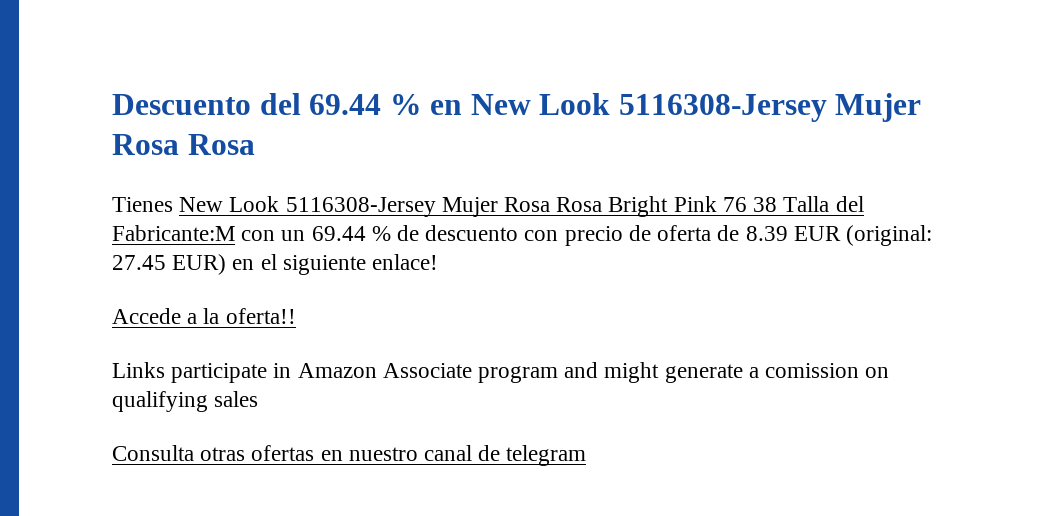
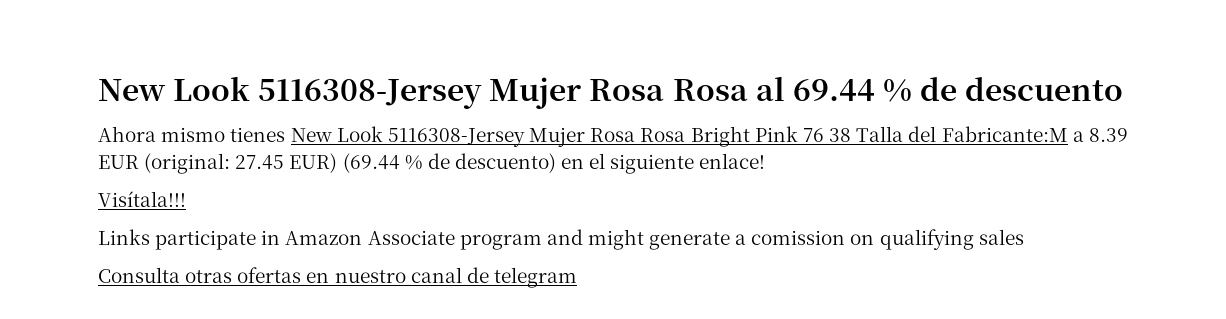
- Descuento del 69.44 % en New Look 5116308-Jersey Mujer Rosa Rosa
- Tienes New Look 5116308-Jersey Mujer Rosa Rosa Bright Pink 76 38 Talla del Fabricante:M con un 69.44 % de descuento con precio de oferta de 8.39 EUR (original: 27.45 EUR) en el siguiente enlace!
+ New Look 5116308-Jersey Mujer Rosa Rosa al 69.44 % de descuento
+ Ahora mismo tienes New Look 5116308-Jersey Mujer Rosa Rosa Bright Pink 76 38 Talla del Fabricante:M a 8.39 EUR (original: 27.45 EUR) (69.44 % de descuento) en el siguiente enlace!
- Accede a la oferta!!
+ Visítala!!!

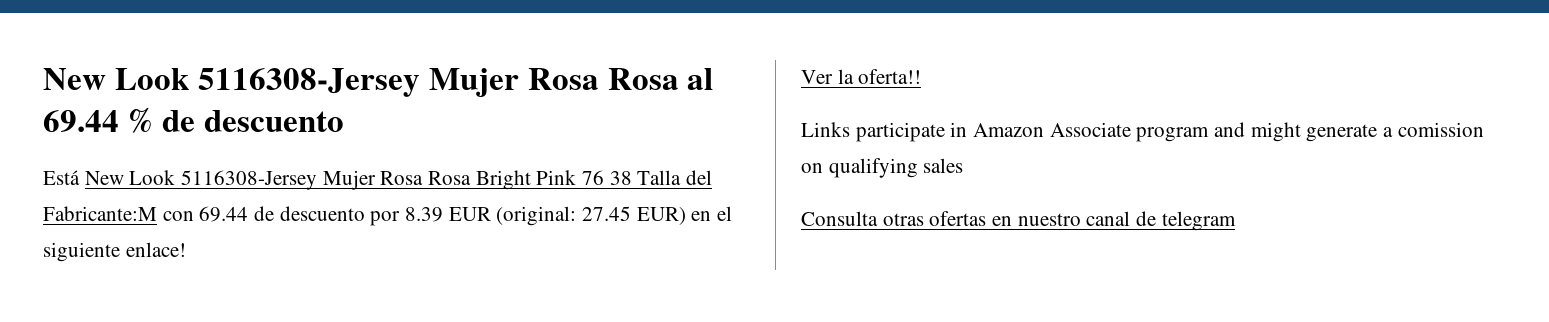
- Ahora mismo tienes New Look 5116308-Jersey Mujer Rosa Rosa Bright Pink 76 38 Talla del Fabricante:M a 8.39 EUR (original: 27.45 EUR) (69.44 % de descuento) en el siguiente enlace!
+ Está New Look 5116308-Jersey Mujer Rosa Rosa Bright Pink 76 38 Talla del Fabricante:M con 69.44 de descuento por 8.39 EUR (original: 27.45 EUR) en el siguiente enlace!
- Visítala!!!
+ Ver la oferta!!

